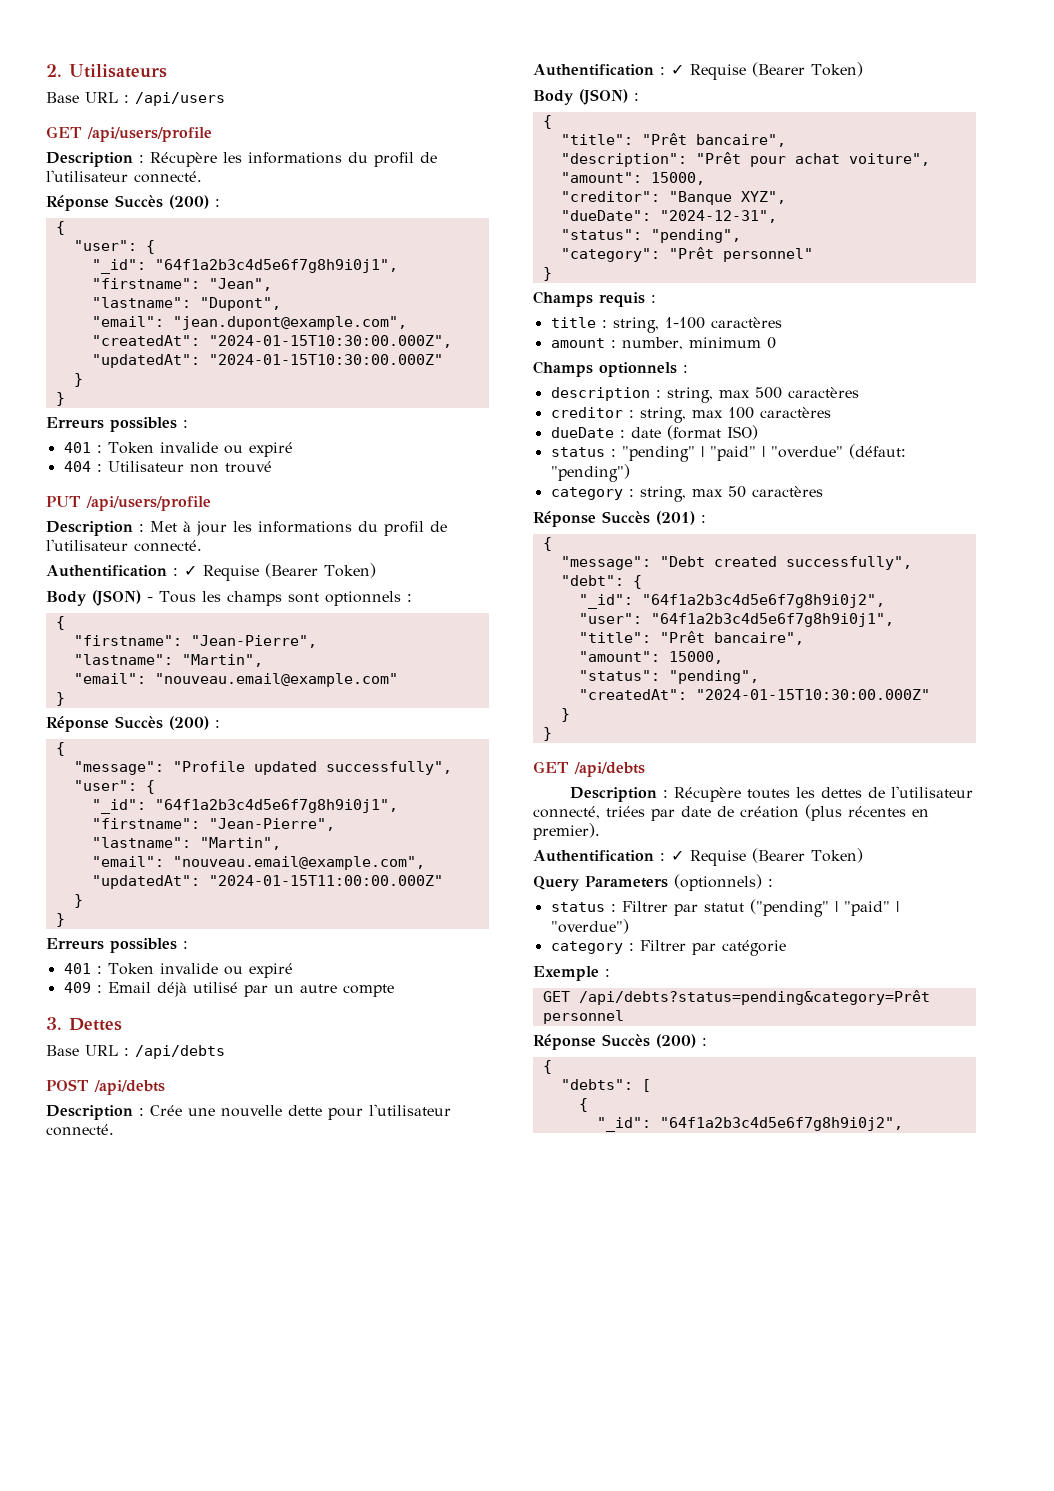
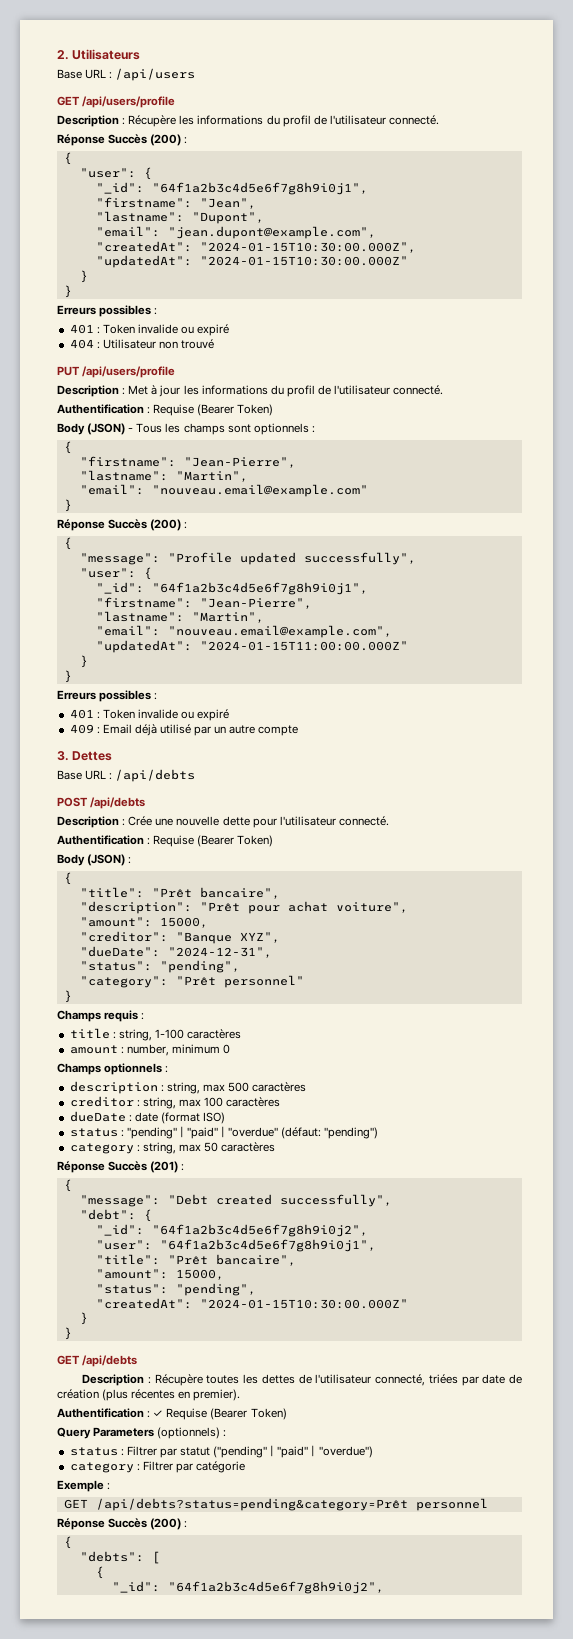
  Description : Met à jour les informations du profil de l'utilisateur connecté.
- Authentification : ✓ Requise (Bearer Token)
+ Authentification : Requise (Bearer Token)
  Description : Crée une nouvelle dette pour l'utilisateur connecté.
- Authentification : ✓ Requise (Bearer Token)
+ Authentification : Requise (Bearer Token)

